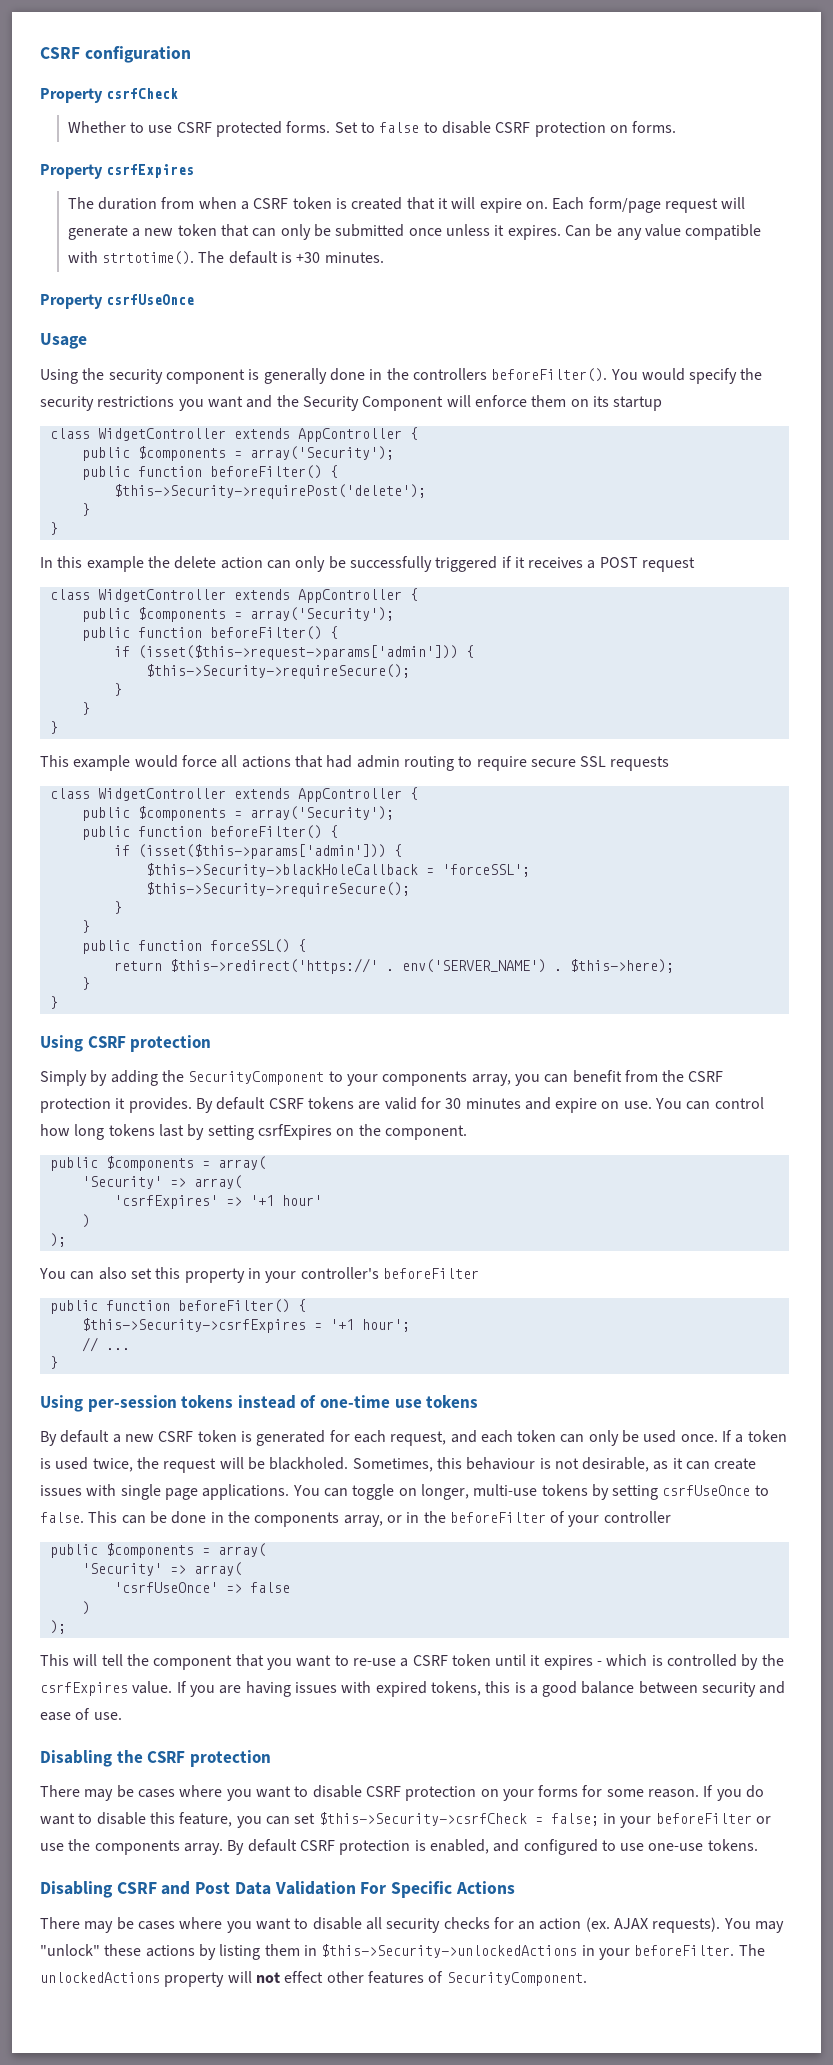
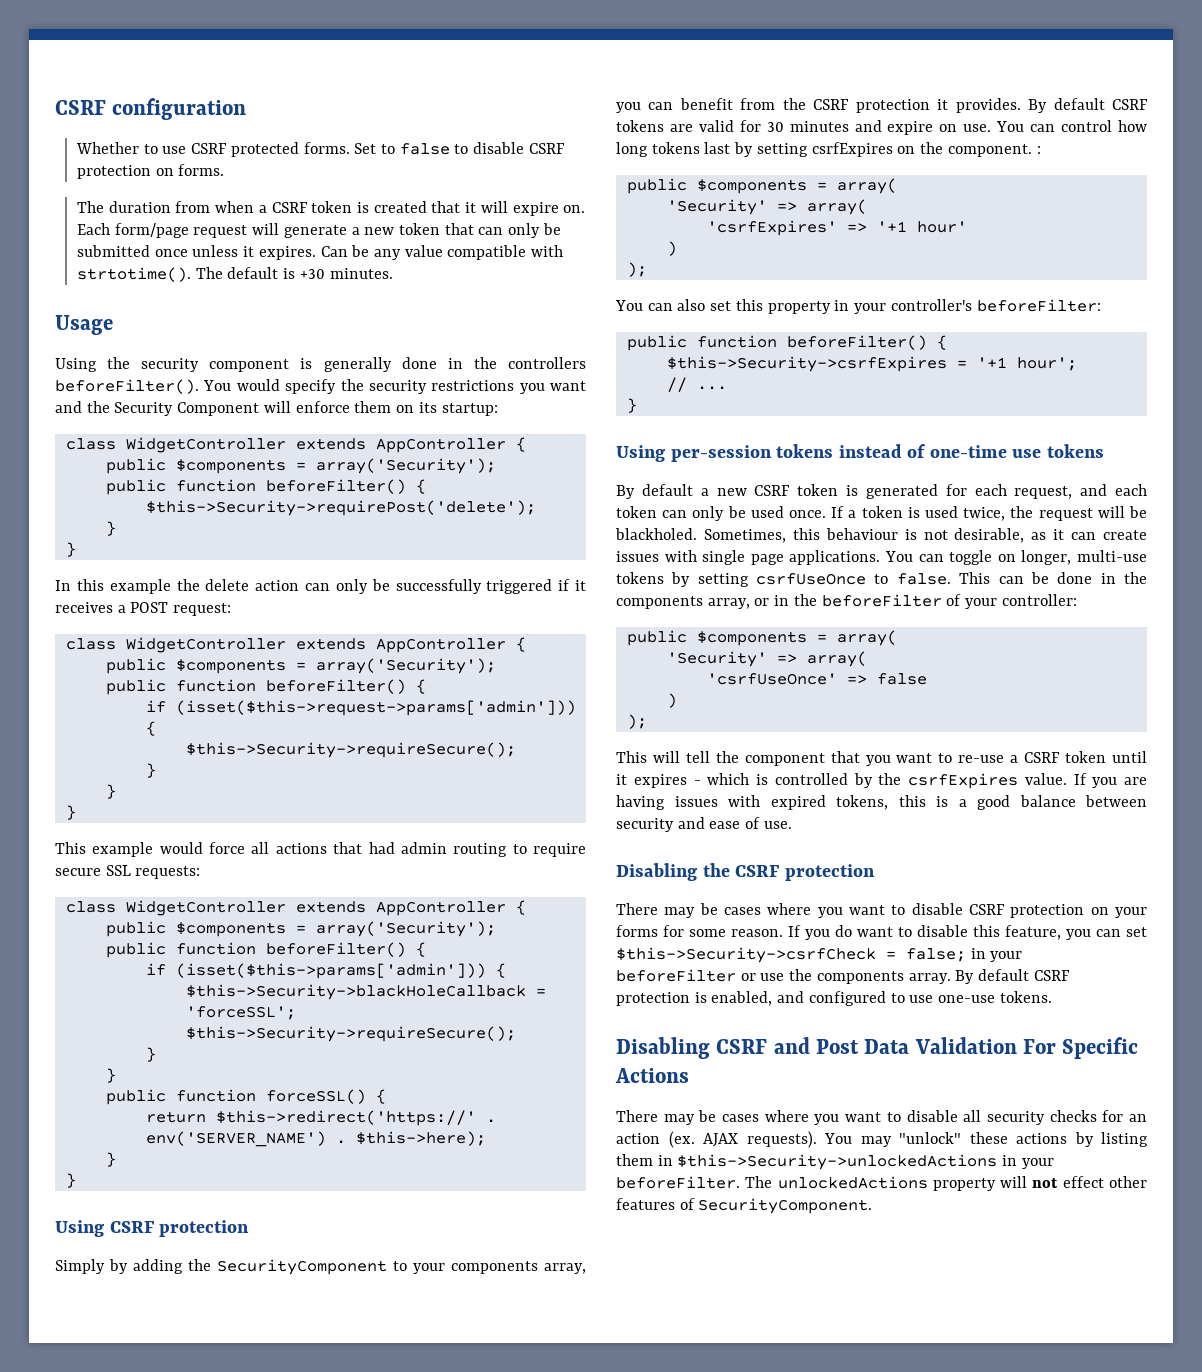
- Property csrfCheck
- Property csrfExpires
- Property csrfUseOnce
- You would specify the security restrictions you want and the Security Component will enforce them on its startup
+ You would specify the security restrictions you want and the Security Component will enforce them on its startup:
- In this example the delete action can only be successfully triggered if it receives a POST request
+ In this example the delete action can only be successfully triggered if it receives a POST request:
- This example would force all actions that had admin routing to require secure SSL requests
+ This example would force all actions that had admin routing to require secure SSL requests:
- You can control how long tokens last by setting csrfExpires on the component.
+ You can control how long tokens last by setting csrfExpires on the component. :
- You can also set this property in your controller's beforeFilter
+ You can also set this property in your controller's beforeFilter:
- This can be done in the components array, or in the beforeFilter of your controller
+ This can be done in the components array, or in the beforeFilter of your controller:

